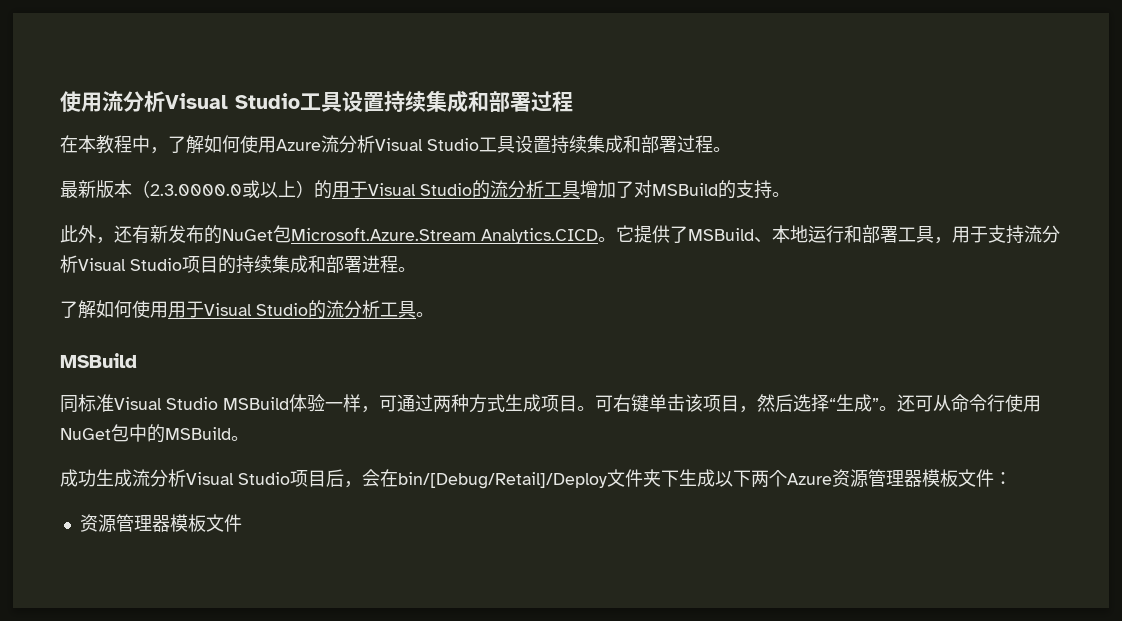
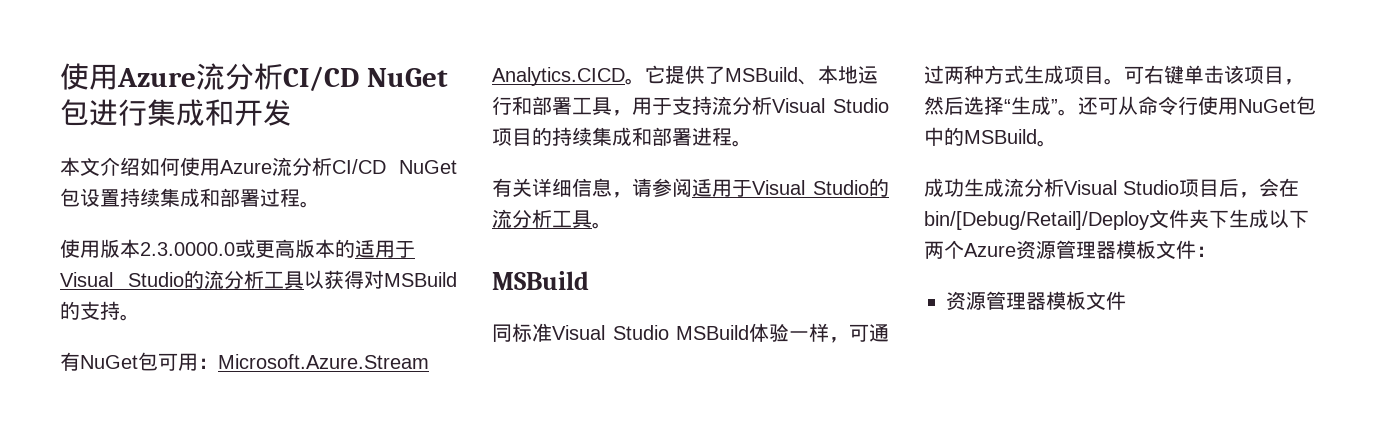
- 使用流分析Visual Studio工具设置持续集成和部署过程
- 在本教程中，了解如何使用Azure流分析Visual Studio工具设置持续集成和部署过程。
+ 使用Azure流分析CI/CD NuGet包进行集成和开发
+ 本文介绍如何使用Azure流分析CI/CD NuGet包设置持续集成和部署过程。
- 最新版本（2.3.0000.0或以上）的用于Visual Studio的流分析工具增加了对MSBuild的支持。
+ 使用版本2.3.0000.0或更高版本的适用于Visual Studio的流分析工具以获得对MSBuild的支持。
- 此外，还有新发布的NuGet包Microsoft.Azure.Stream Analytics.CICD。
+ 有NuGet包可用：Microsoft.Azure.Stream Analytics.CICD。
- 了解如何使用用于Visual Studio的流分析工具。
+ 有关详细信息，请参阅适用于Visual Studio的流分析工具。

